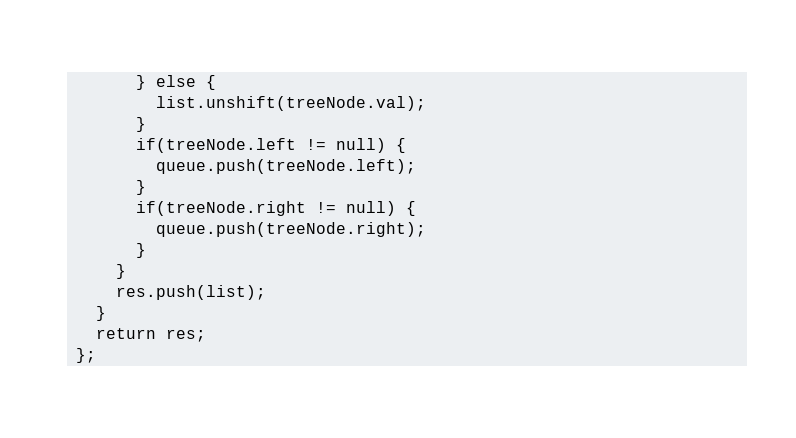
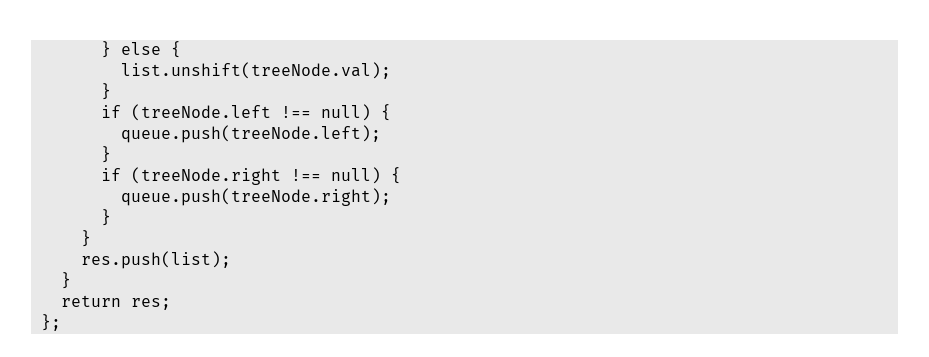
- if(treeNode.left != null) {
+ if (treeNode.left !== null) {
- if(treeNode.right != null) {
+ if (treeNode.right !== null) {

